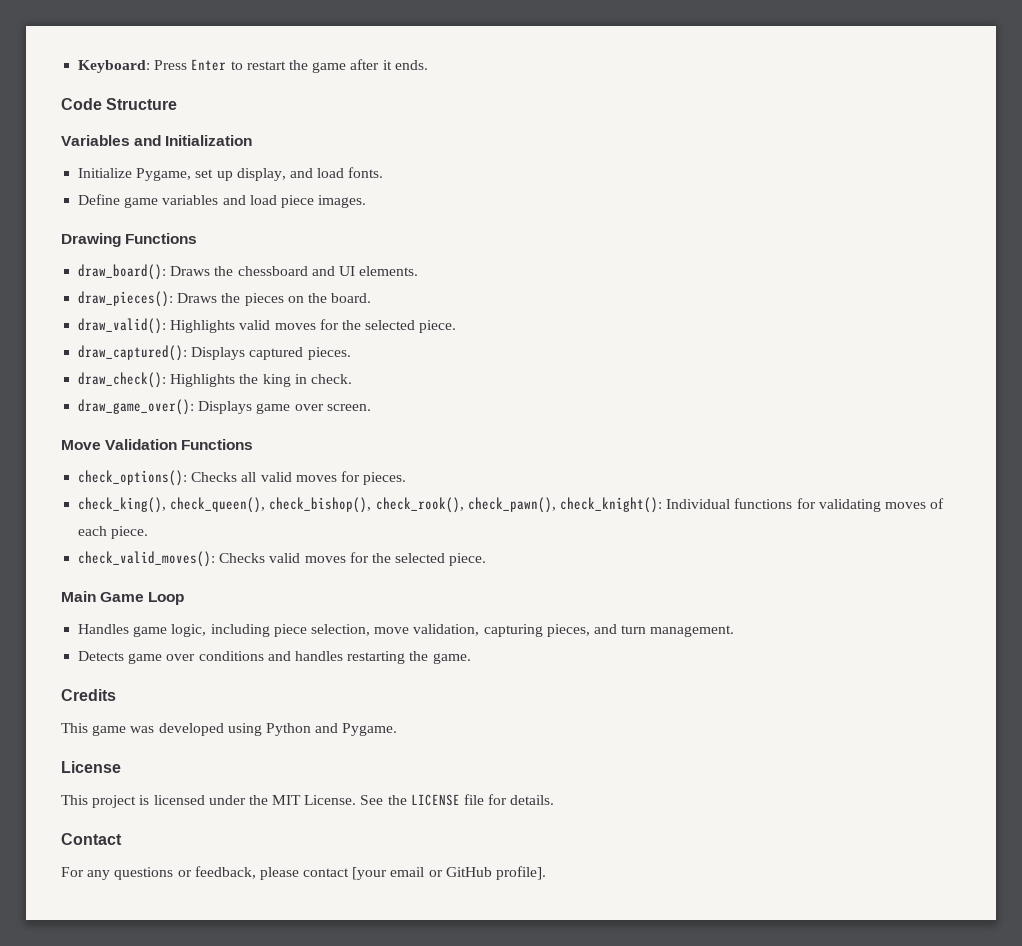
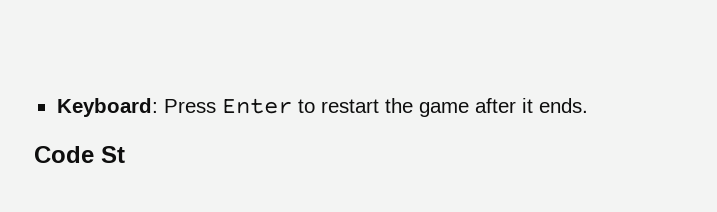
- Code Structure
- Variables and Initialization
- Initialize Pygame, set up display, and load fonts.
- Define game variables and load piece images.
- Drawing Functions
- draw_board(): Draws the chessboard and UI elements.
- draw_pieces(): Draws the pieces on the board.
- draw_valid(): Highlights valid moves for the selected piece.
- draw_captured(): Displays captured pieces.
- draw_check(): Highlights the king in check.
- draw_game_over(): Displays game over screen.
- Move Validation Functions
- check_options(): Checks all valid moves for pieces.
- check_king(), check_queen(), check_bishop(), check_rook(), check_pawn(), check_knight(): Individual functions for validating moves of each piece.
- check_valid_moves(): Checks valid moves for the selected piece.
- Main Game Loop
- Handles game logic, including piece selection, move validation, capturing pieces, and turn management.
- Detects game over conditions and handles restarting the game.
- Credits
- This game was developed using Python and Pygame.
- License
- This project is licensed under the MIT License. See the LICENSE file for details.
- Contact
- For any questions or feedback, please contact [your email or GitHub profile].
+ Code St

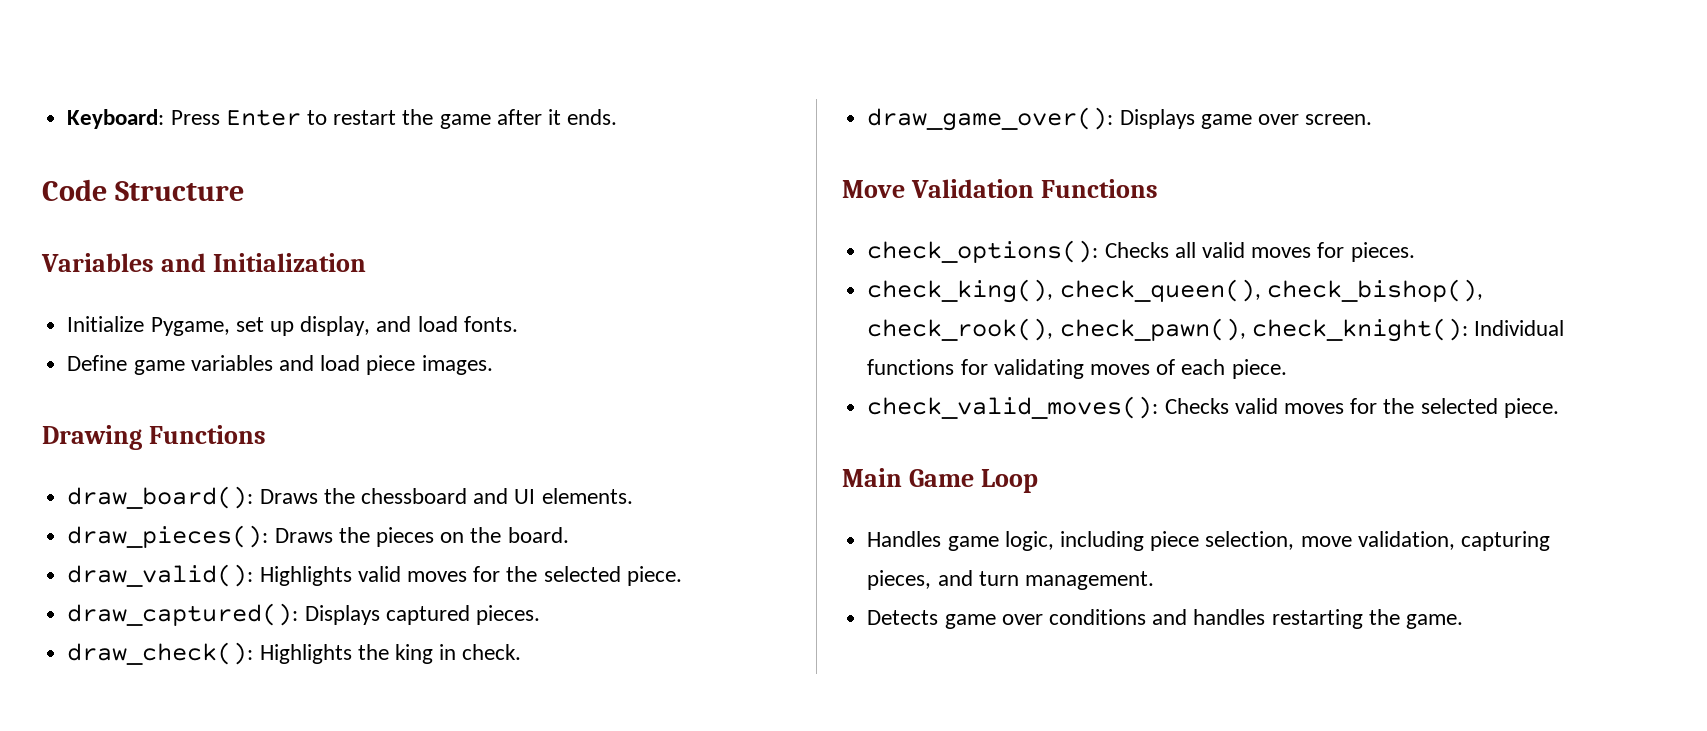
- Code St
+ Code Structure
+ Variables and Initialization
+ Initialize Pygame, set up display, and load fonts.
+ Define game variables and load piece images.
+ Drawing Functions
+ draw_board(): Draws the chessboard and UI elements.
+ draw_pieces(): Draws the pieces on the board.
+ draw_valid(): Highlights valid moves for the selected piece.
+ draw_captured(): Displays captured pieces.
+ draw_check(): Highlights the king in check.
+ draw_game_over(): Displays game over screen.
+ Move Validation Functions
+ check_options(): Checks all valid moves for pieces.
+ check_king(), check_queen(), check_bishop(), check_rook(), check_pawn(), check_knight(): Individual functions for validating moves of each piece.
+ check_valid_moves(): Checks valid moves for the selected piece.
+ Main Game Loop
+ Handles game logic, including piece selection, move validation, capturing pieces, and turn management.
+ Detects game over conditions and handles restarting the game.

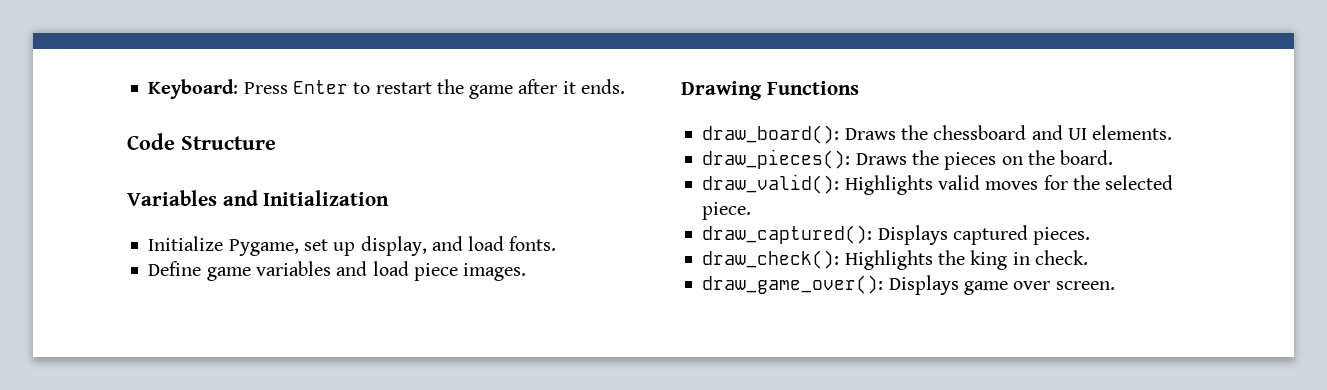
- Move Validation Functions
- check_options(): Checks all valid moves for pieces.
- check_king(), check_queen(), check_bishop(), check_rook(), check_pawn(), check_knight(): Individual functions for validating moves of each piece.
- check_valid_moves(): Checks valid moves for the selected piece.
- Main Game Loop
- Handles game logic, including piece selection, move validation, capturing pieces, and turn management.
- Detects game over conditions and handles restarting the game.

